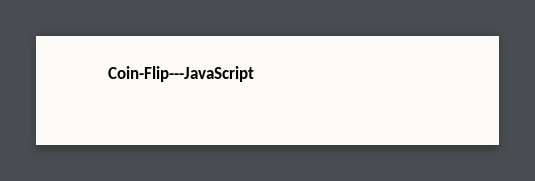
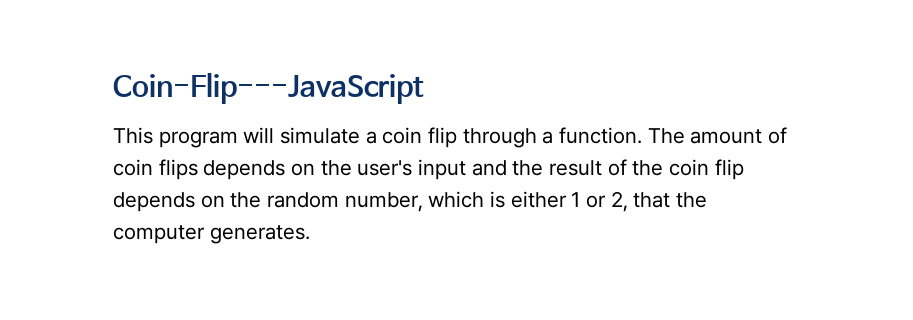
+ This program will simulate a coin flip through a function. The amount of coin flips depends on the user's input and the result of the coin flip depends on the random number, which is either 1 or 2, that the computer generates.

